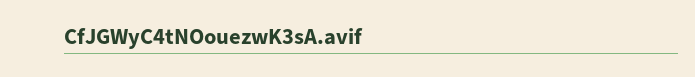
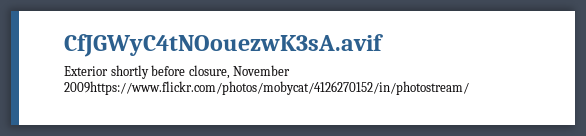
+ Exterior shortly before closure, November 2009https://www.flickr.com/photos/mobycat/4126270152/in/photostream/

